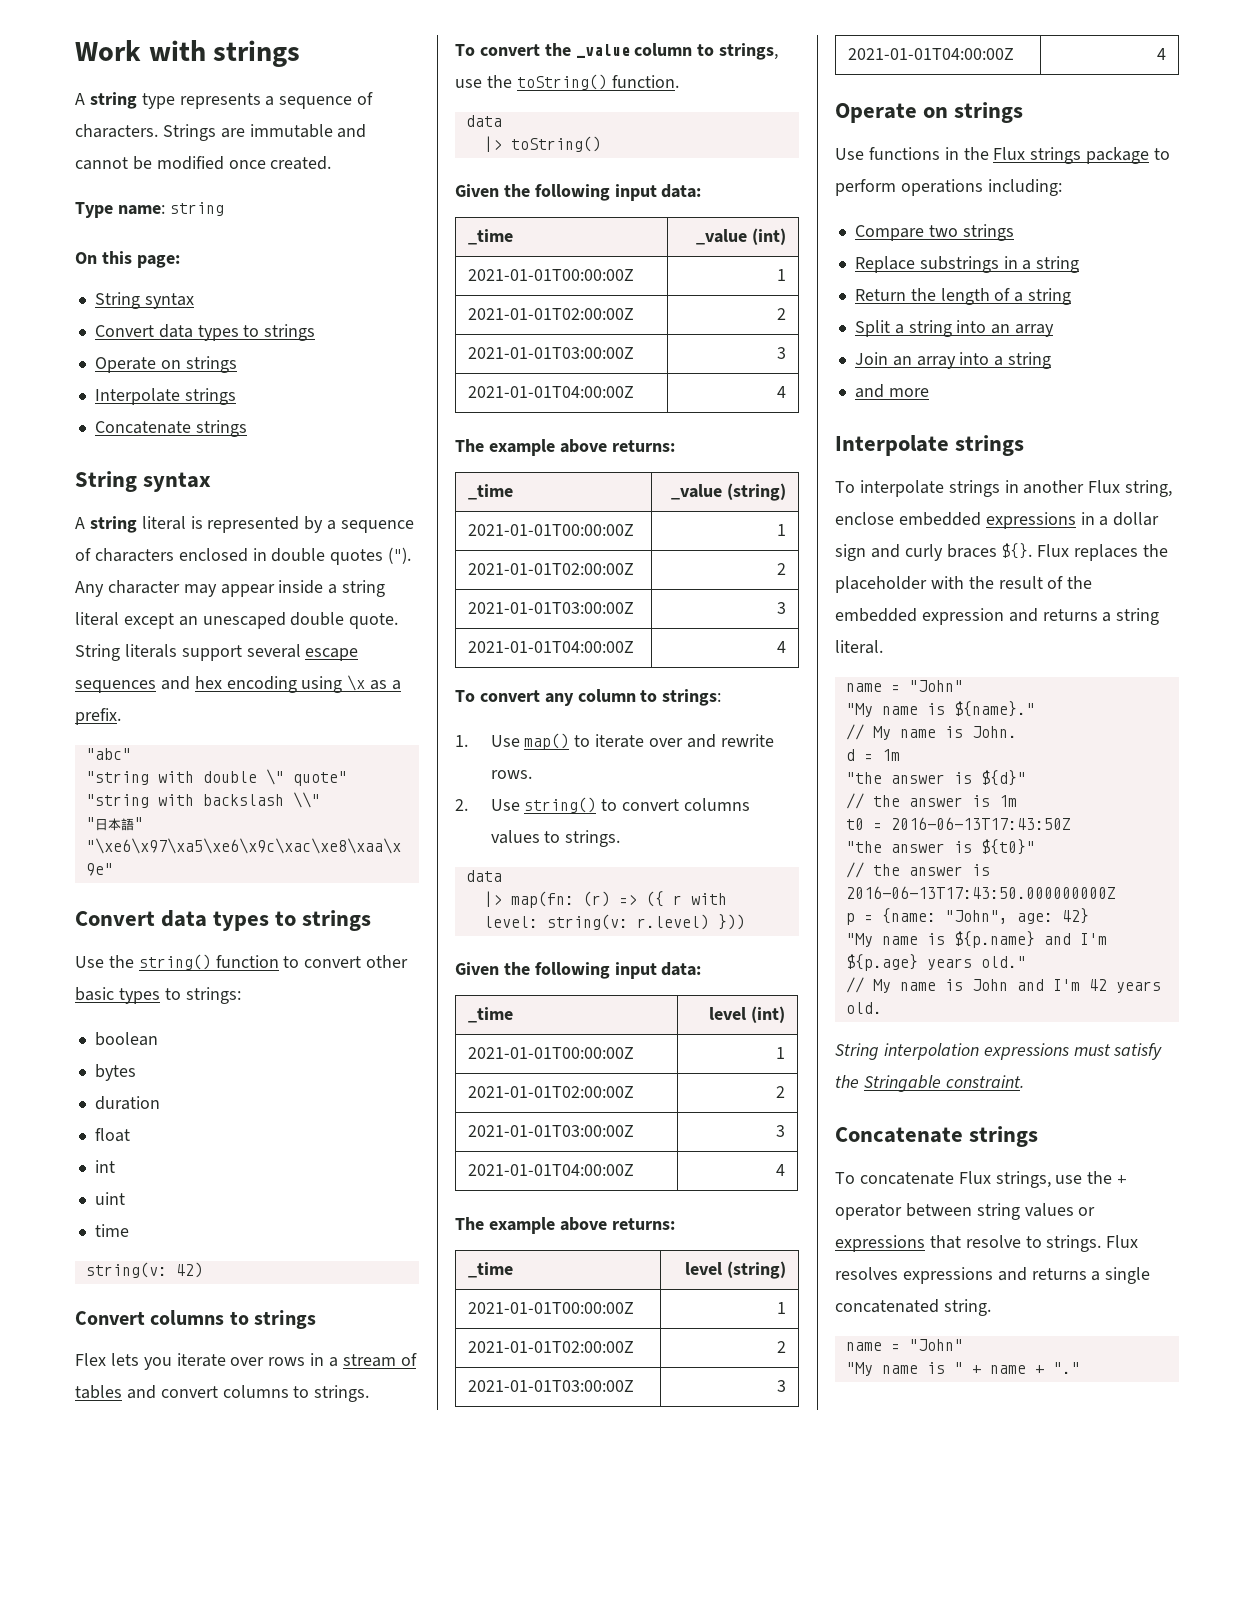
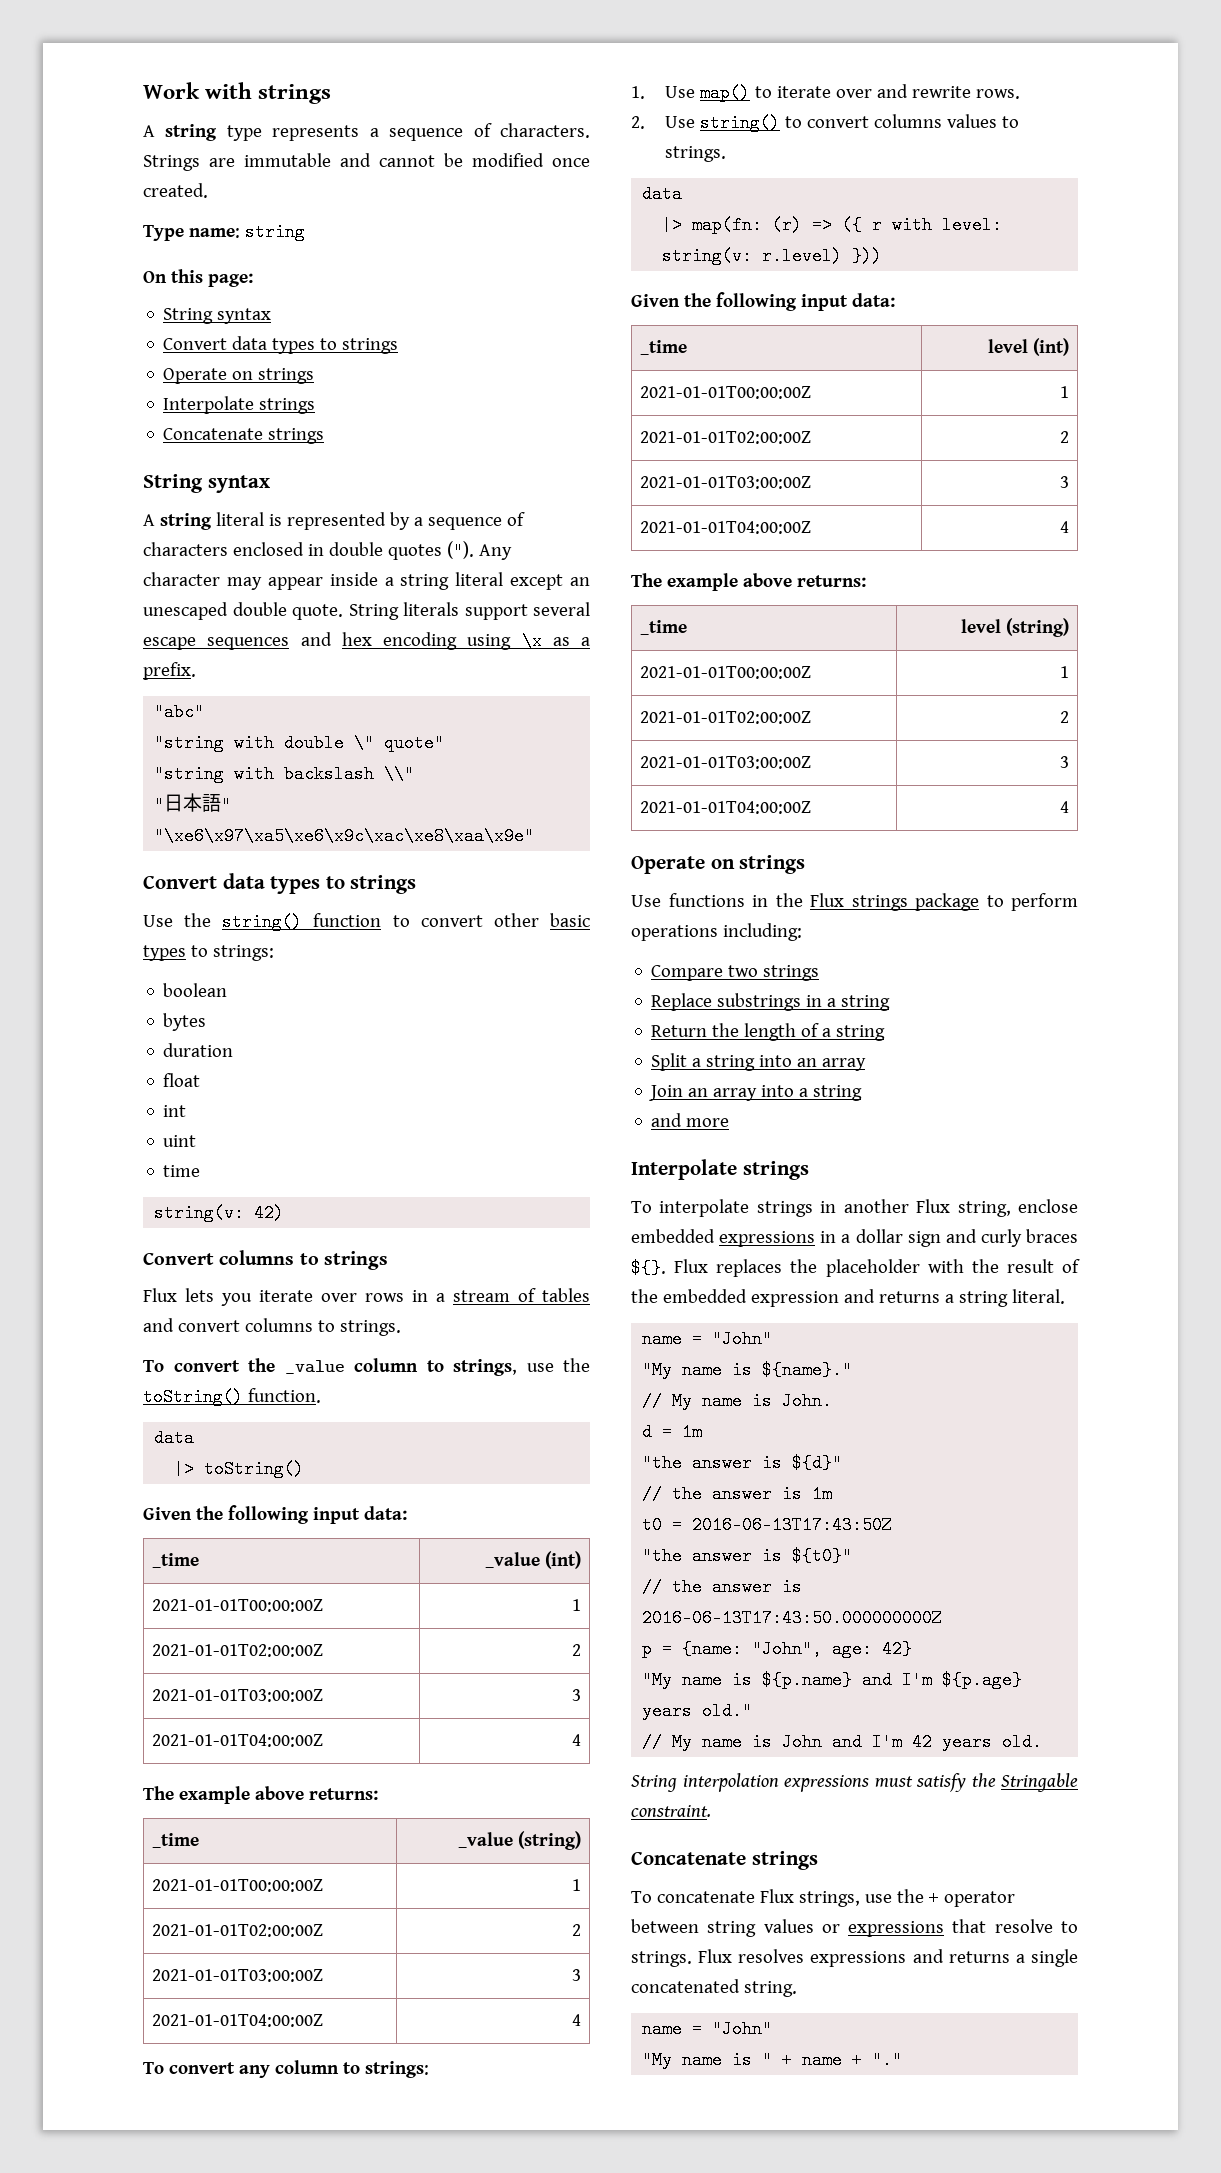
- Flex lets you iterate over rows in a stream of tables and convert columns to strings.
+ Flux lets you iterate over rows in a stream of tables and convert columns to strings.

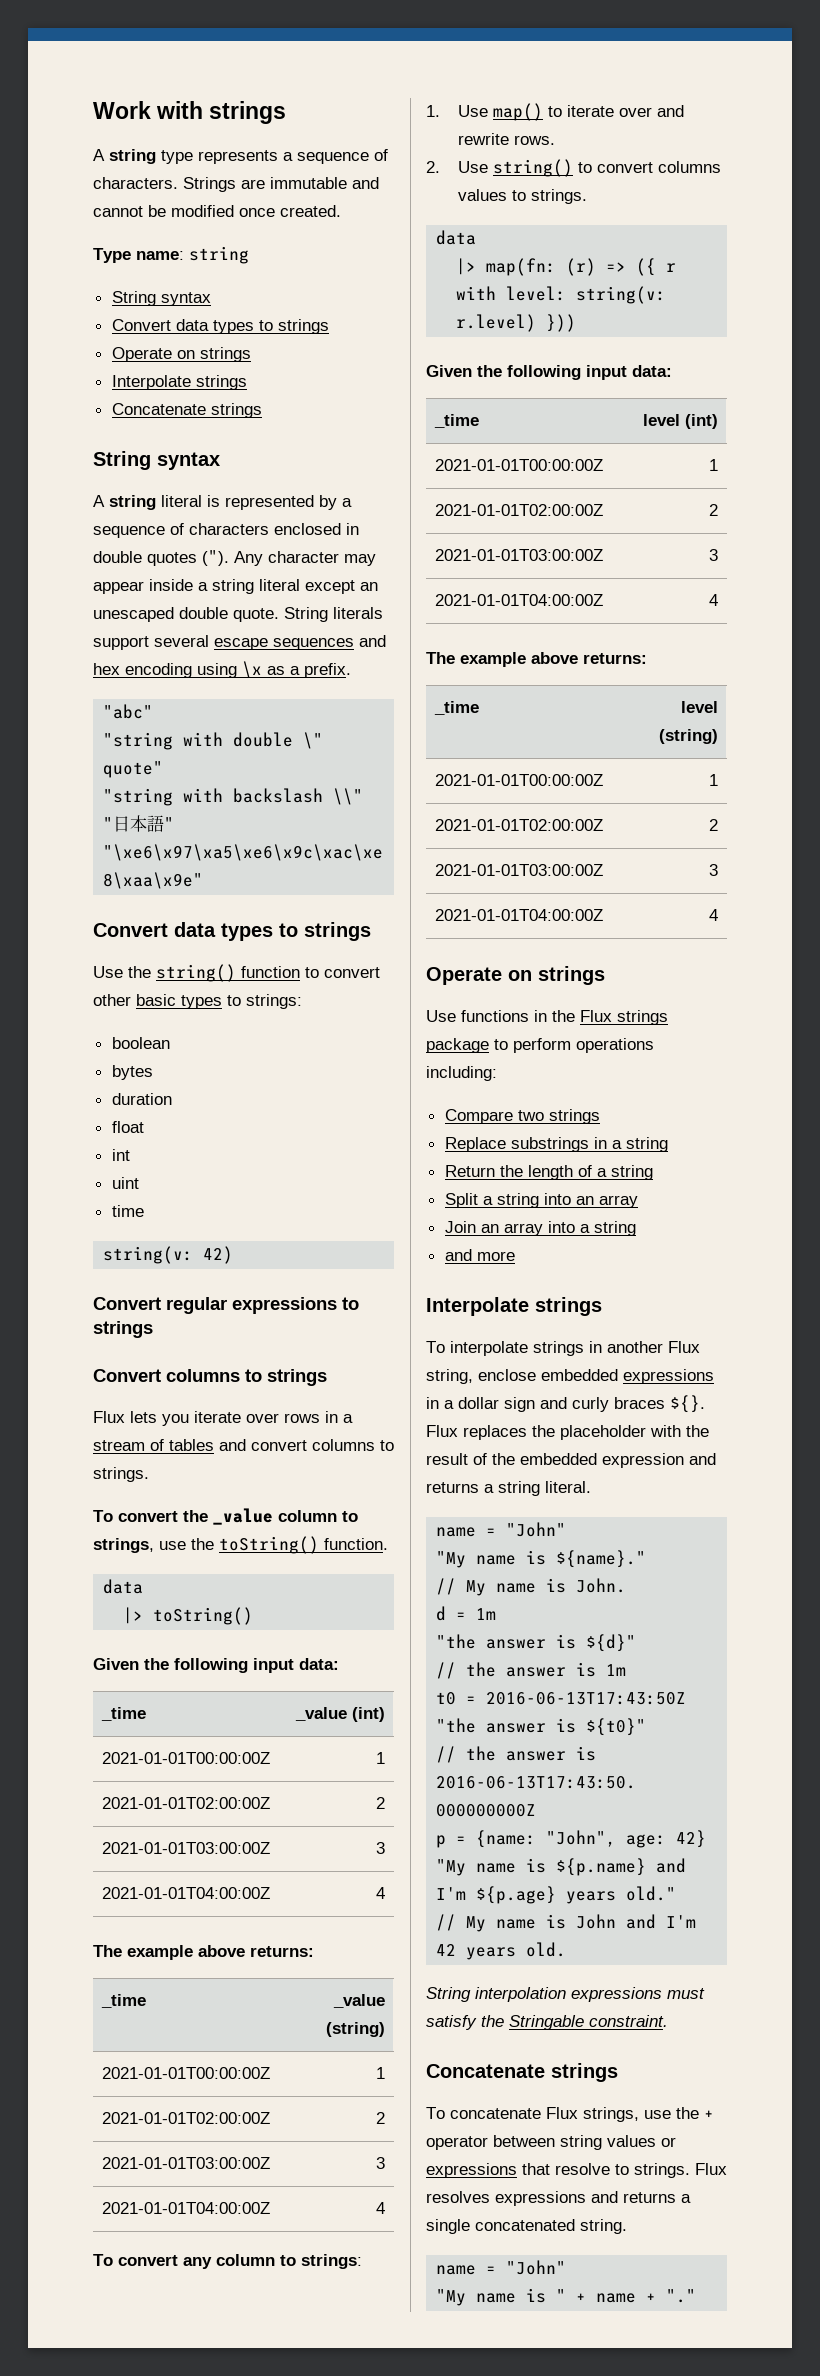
- On this page:
+ Convert regular expressions to strings

